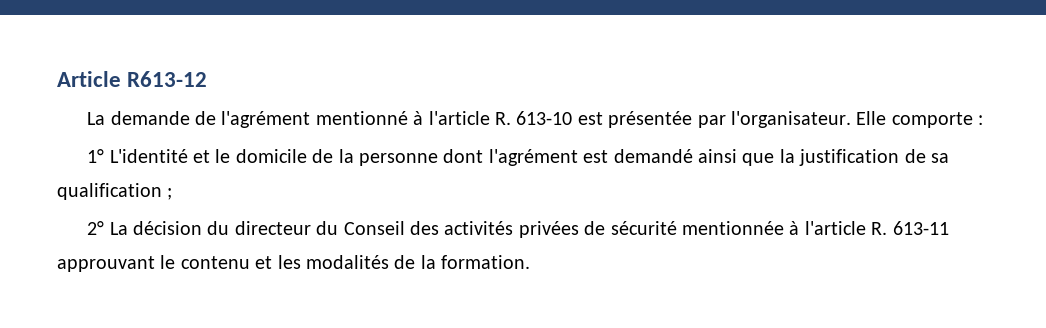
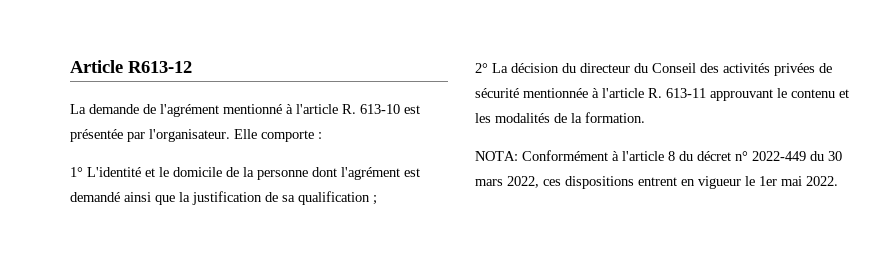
+ NOTA: Conformément à l'article 8 du décret n° 2022-449 du 30 mars 2022, ces dispositions entrent en vigueur le 1er mai 2022.

